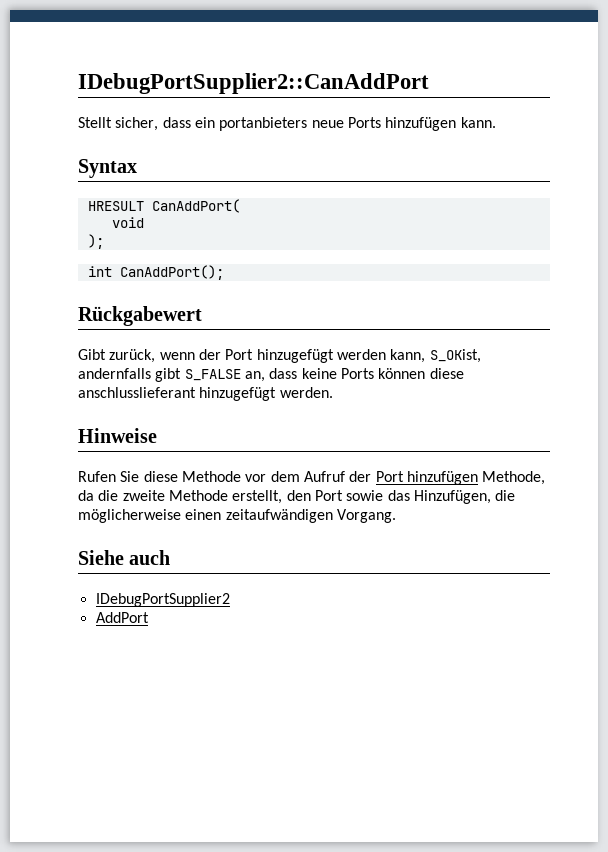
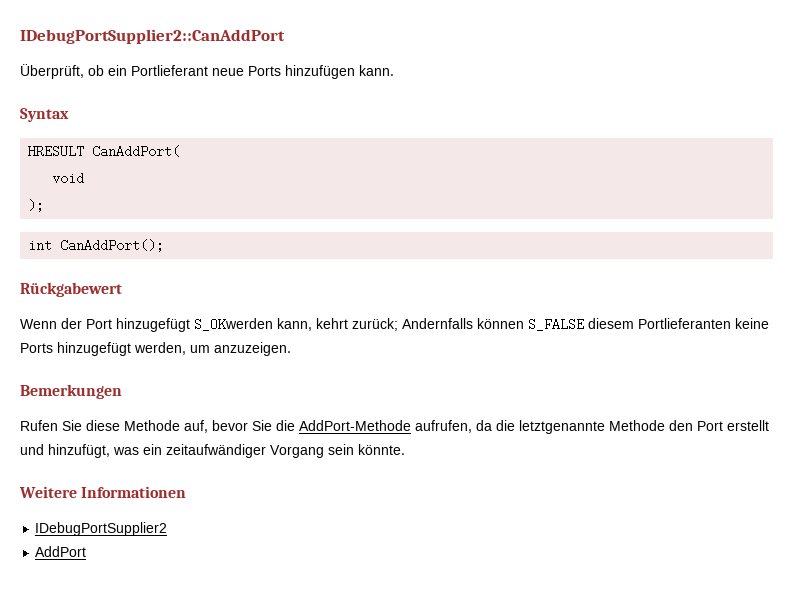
- Stellt sicher, dass ein portanbieters neue Ports hinzufügen kann.
+ Überprüft, ob ein Portlieferant neue Ports hinzufügen kann.
- Gibt zurück, wenn der Port hinzugefügt werden kann, S_OKist, andernfalls gibt S_FALSE an, dass keine Ports können diese anschlusslieferant hinzugefügt werden.
- Hinweise
- Rufen Sie diese Methode vor dem Aufruf der Port hinzufügen Methode, da die zweite Methode erstellt, den Port sowie das Hinzufügen, die möglicherweise einen zeitaufwändigen Vorgang.
- Siehe auch
+ Wenn der Port hinzugefügt S_OKwerden kann, kehrt zurück; Andernfalls können S_FALSE diesem Portlieferanten keine Ports hinzugefügt werden, um anzuzeigen.
+ Bemerkungen
+ Rufen Sie diese Methode auf, bevor Sie die AddPort-Methode aufrufen, da die letztgenannte Methode den Port erstellt und hinzufügt, was ein zeitaufwändiger Vorgang sein könnte.
+ Weitere Informationen

